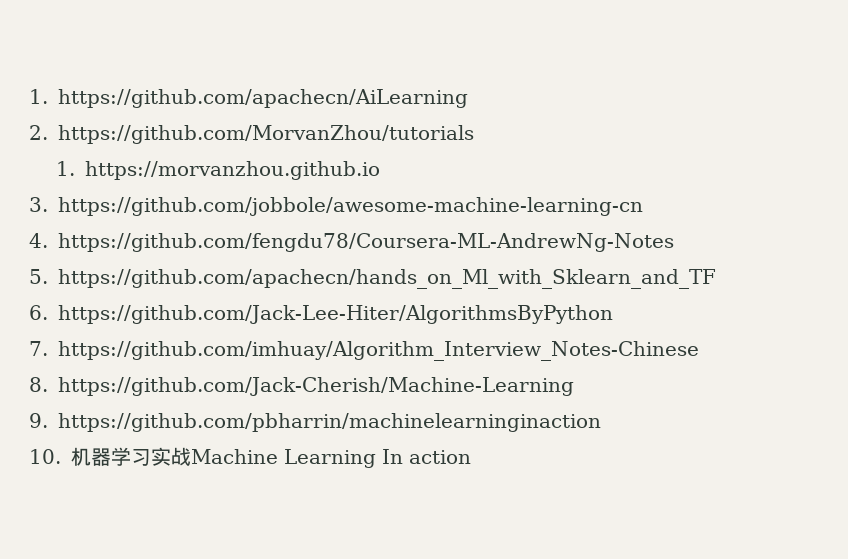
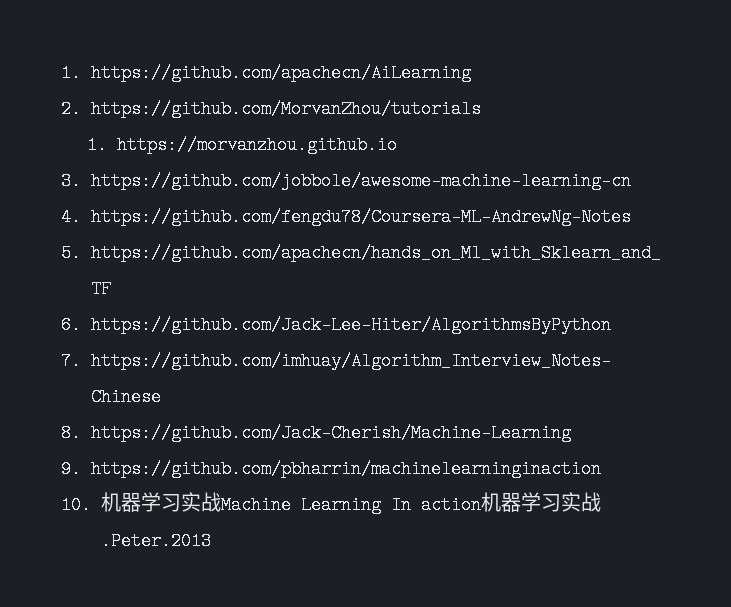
- 10.机器学习实战Machine Learning In action
+ 10.机器学习实战Machine Learning In action机器学习实战.Peter.2013

